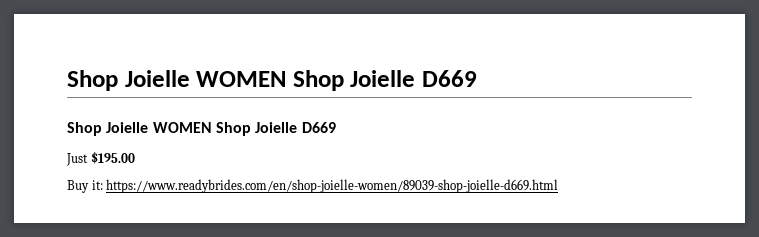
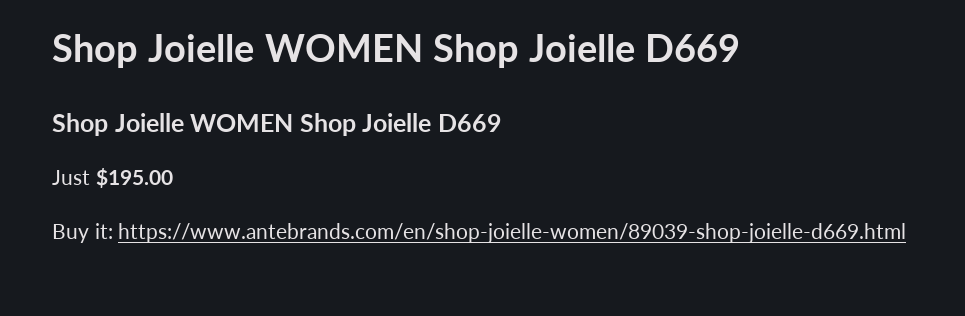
- Buy it: https://www.readybrides.com/en/shop-joielle-women/89039-shop-joielle-d669.html
+ Buy it: https://www.antebrands.com/en/shop-joielle-women/89039-shop-joielle-d669.html

